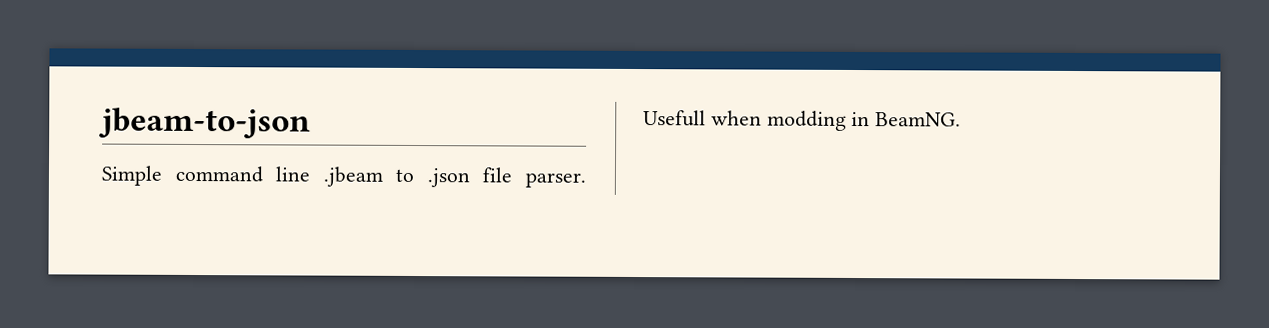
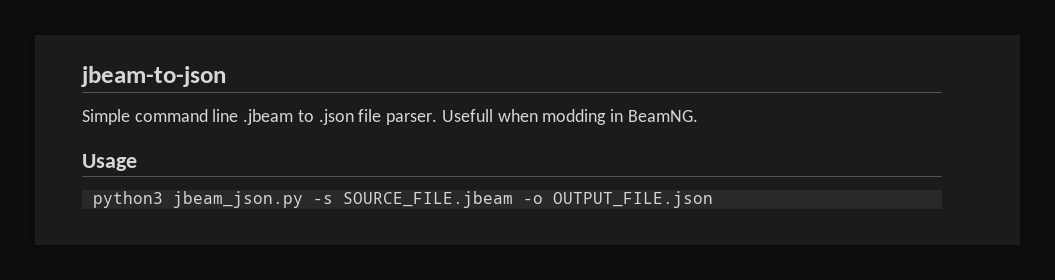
+ Usage
+ python3 jbeam_json.py -s SOURCE_FILE.jbeam -o OUTPUT_FILE.json

